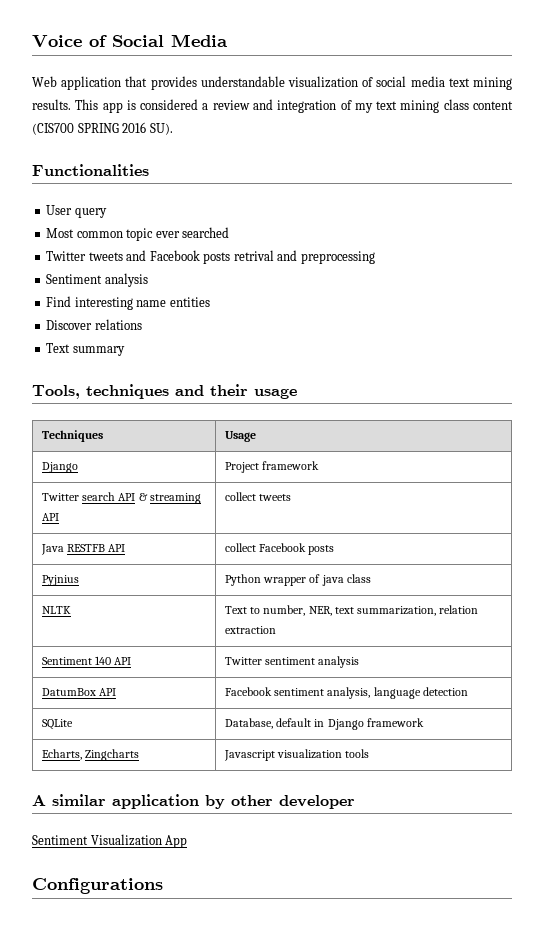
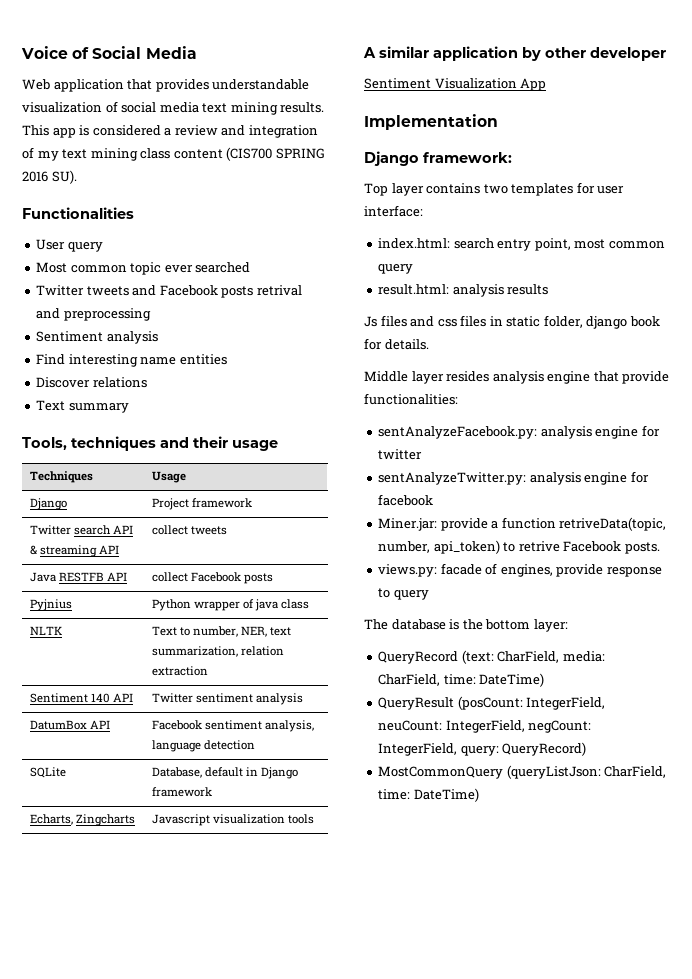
- Configurations
+ Implementation
+ Django framework:
+ Top layer contains two templates for user interface:
+ index.html: search entry point, most common query
+ result.html: analysis results
+ Js files and css files in static folder, django book for details.
+ Middle layer resides analysis engine that provide functionalities:
+ sentAnalyzeFacebook.py: analysis engine for twitter
+ sentAnalyzeTwitter.py: analysis engine for facebook
+ Miner.jar: provide a function retriveData(topic, number, api_token) to retrive Facebook posts.
+ views.py: facade of engines, provide response to query
+ The database is the bottom layer:
+ QueryRecord (text: CharField, media: CharField, time: DateTime)
+ QueryResult (posCount: IntegerField, neuCount: IntegerField, negCount: IntegerField, query: QueryRecord)
+ MostCommonQuery (queryListJson: CharField, time: DateTime)

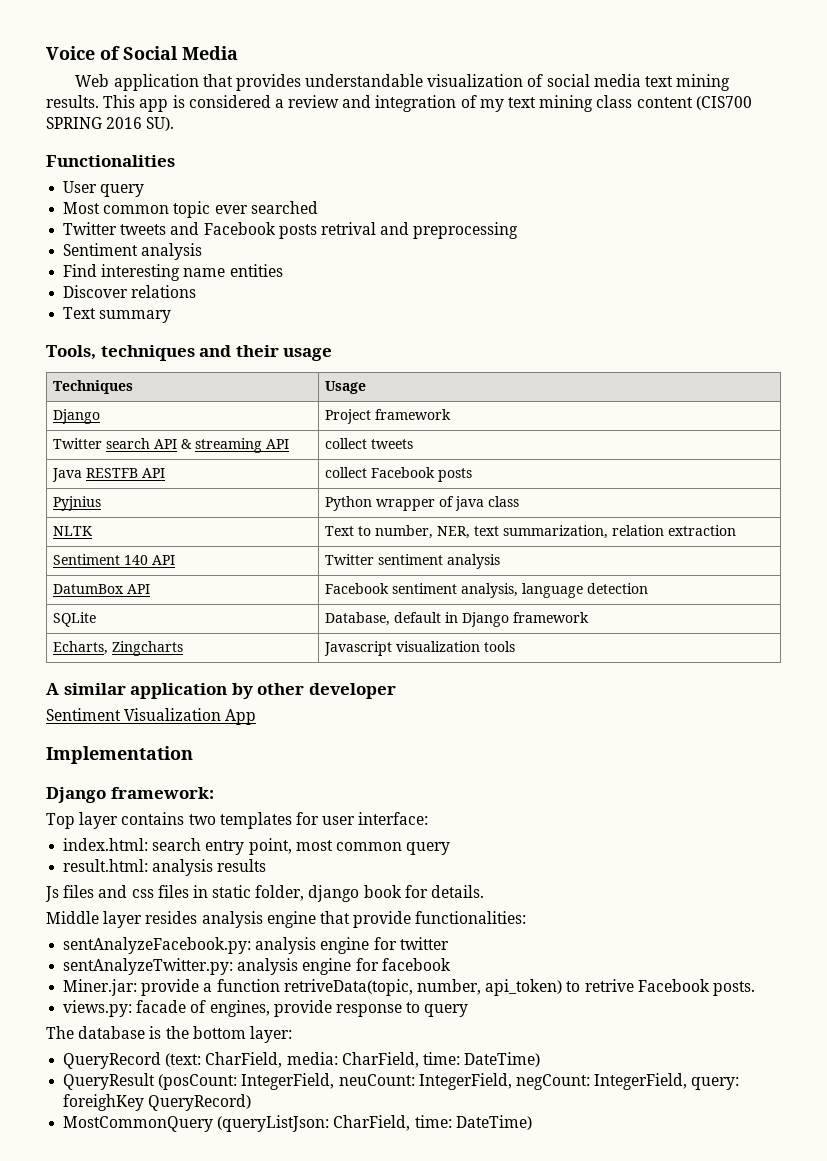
- QueryResult (posCount: IntegerField, neuCount: IntegerField, negCount: IntegerField, query: QueryRecord)
+ QueryResult (posCount: IntegerField, neuCount: IntegerField, negCount: IntegerField, query: foreighKey QueryRecord)

